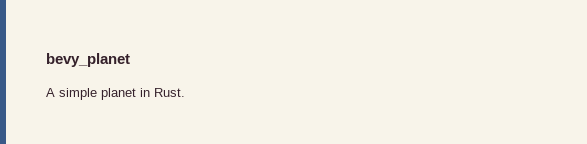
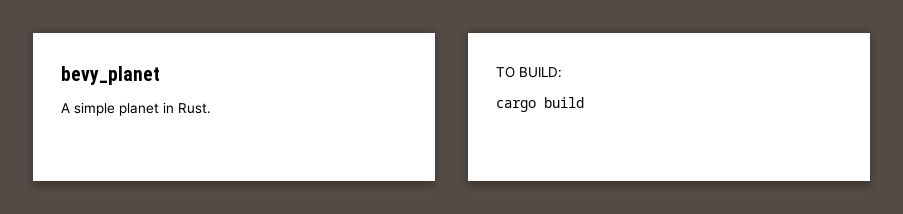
+ TO BUILD:
+ cargo build

